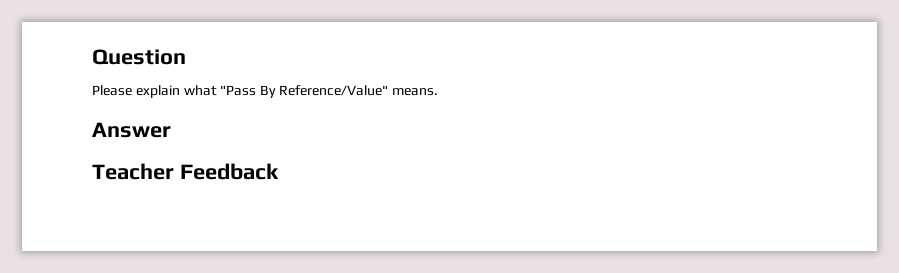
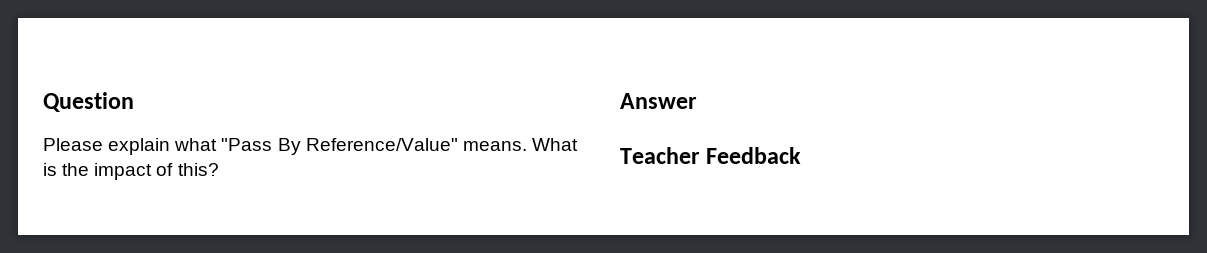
+ What is the impact of this?

